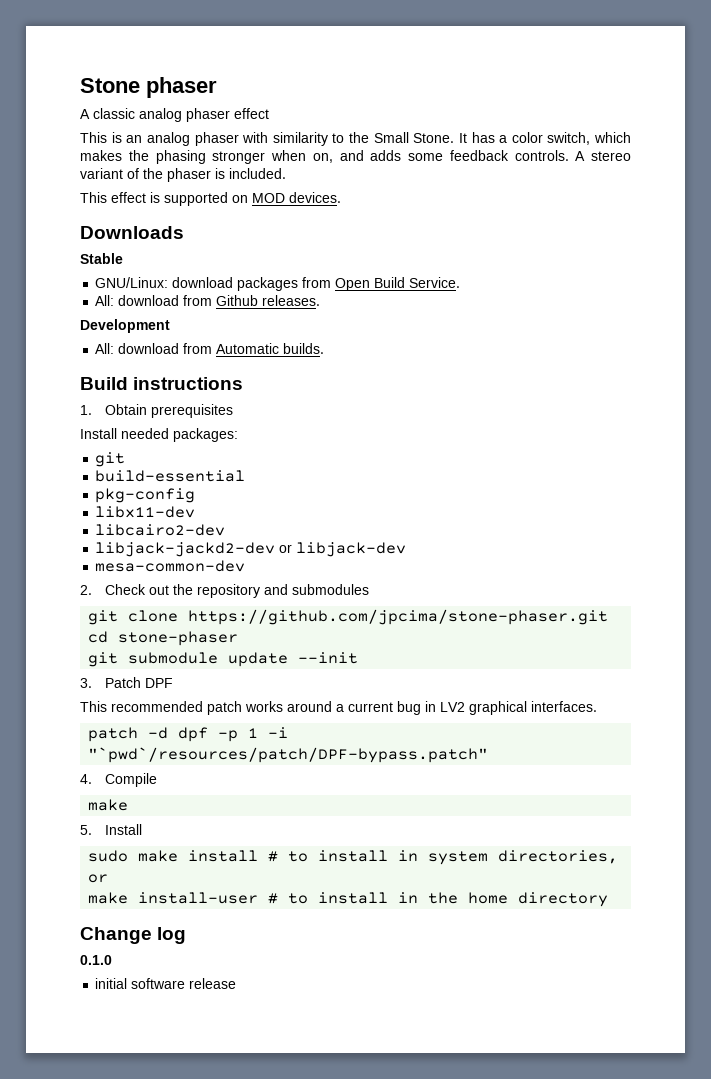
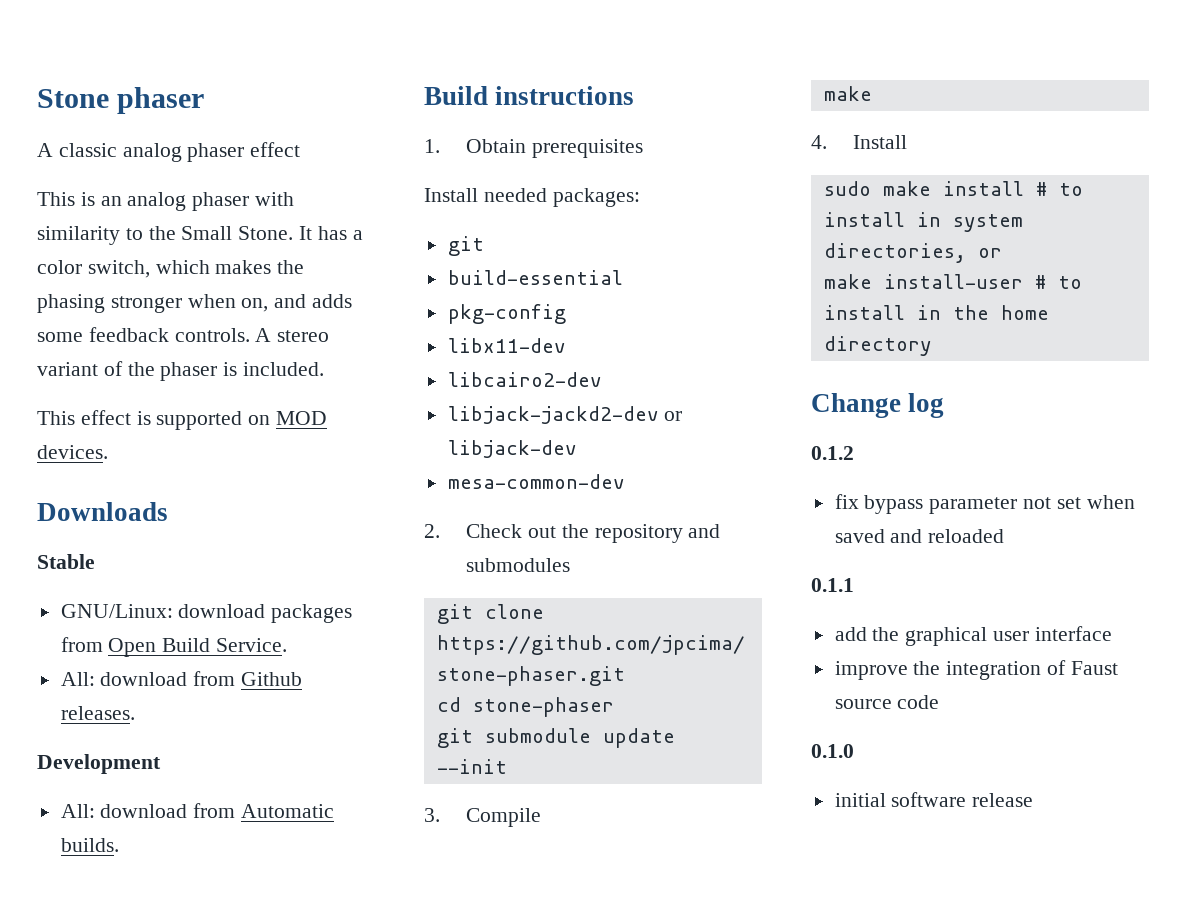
- 3. Patch DPF
- This recommended patch works around a current bug in LV2 graphical interfaces.
- patch -d dpf -p 1 -i "`pwd`/resources/patch/DPF-bypass.patch"
- 4. Compile
+ 3. Compile
- 5. Install
+ 4. Install
+ 0.1.2
+ fix bypass parameter not set when saved and reloaded
+ 0.1.1
+ add the graphical user interface
+ improve the integration of Faust source code

